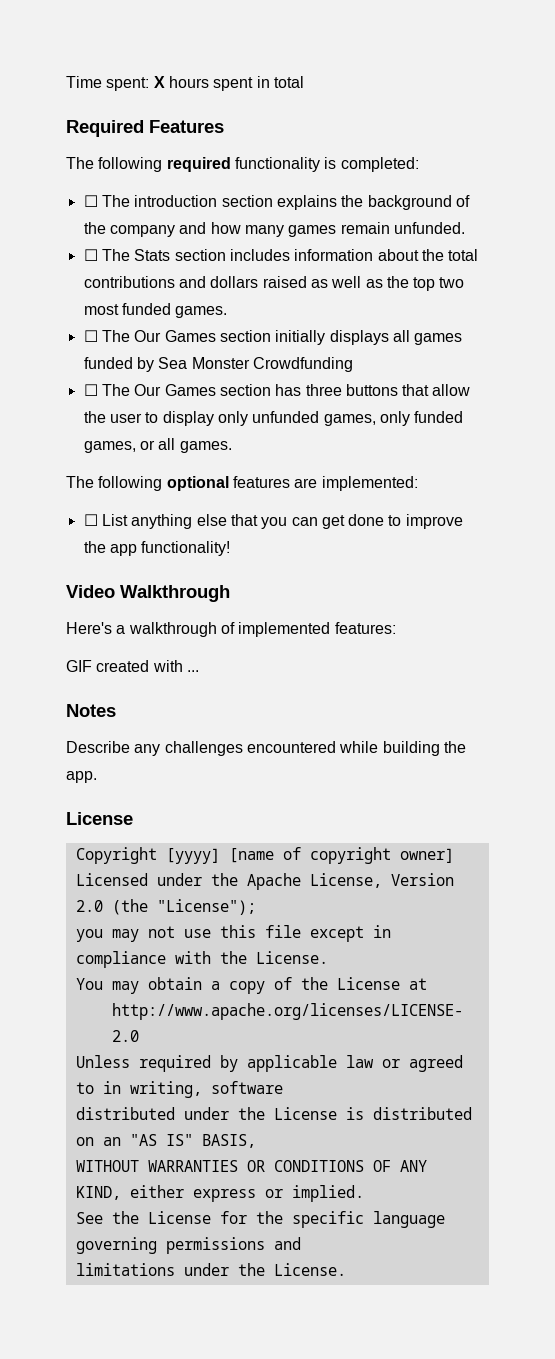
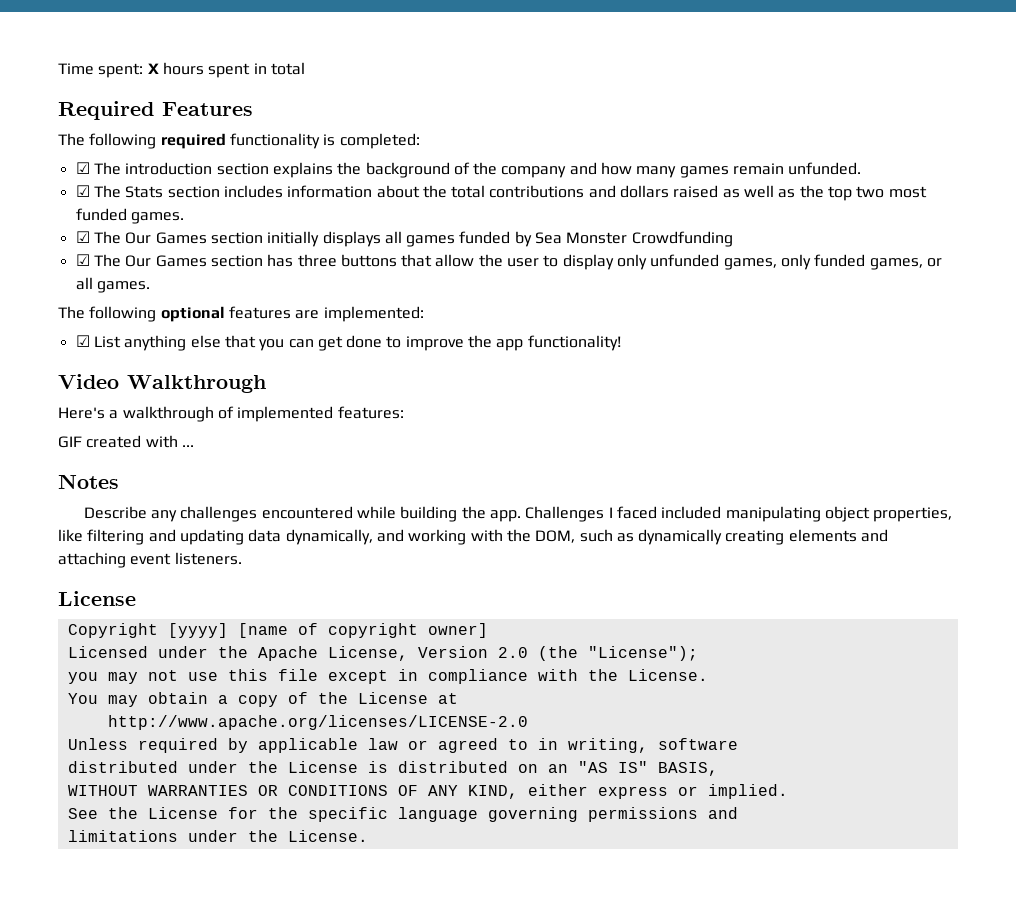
- ☐ The introduction section explains the background of the company and how many games remain unfunded.
+ ☑ The introduction section explains the background of the company and how many games remain unfunded.
- ☐ The Stats section includes information about the total contributions and dollars raised as well as the top two most funded games.
+ ☑ The Stats section includes information about the total contributions and dollars raised as well as the top two most funded games.
- ☐ The Our Games section initially displays all games funded by Sea Monster Crowdfunding
+ ☑ The Our Games section initially displays all games funded by Sea Monster Crowdfunding
- ☐ The Our Games section has three buttons that allow the user to display only unfunded games, only funded games, or all games.
+ ☑ The Our Games section has three buttons that allow the user to display only unfunded games, only funded games, or all games.
- ☐ List anything else that you can get done to improve the app functionality!
+ ☑ List anything else that you can get done to improve the app functionality!
+ Challenges I faced included manipulating object properties, like filtering and updating data dynamically, and working with the DOM, such as dynamically creating elements and attaching event listeners.

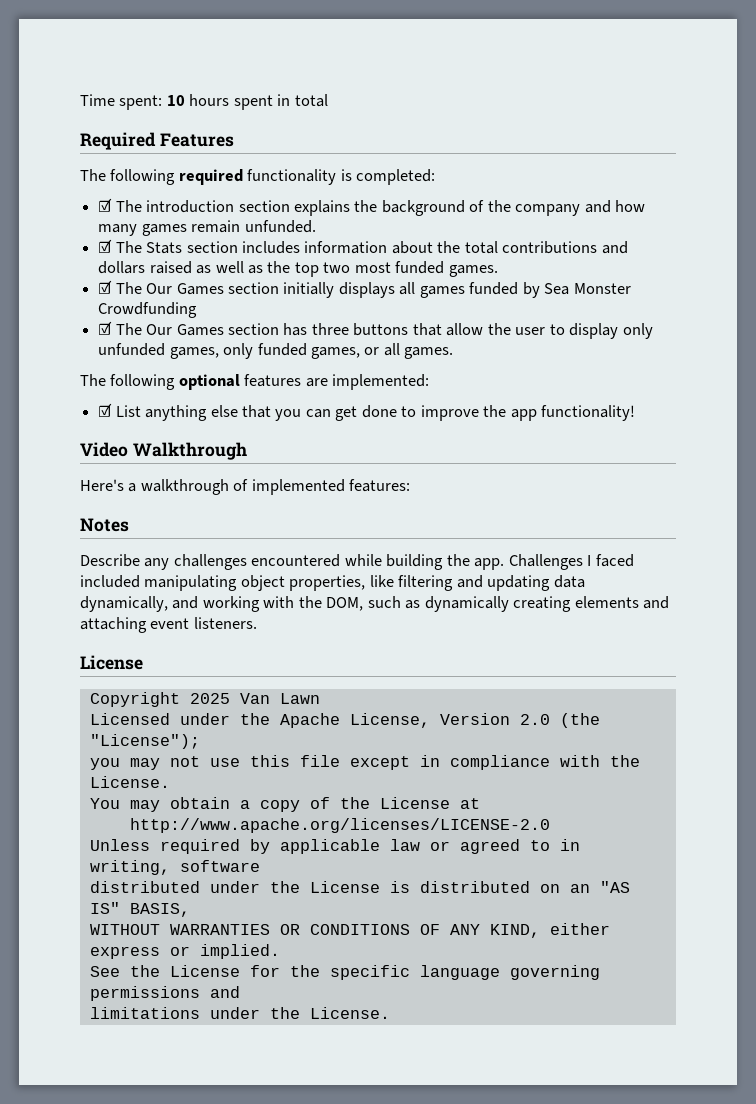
- Time spent: X hours spent in total
+ Time spent: 10 hours spent in total
- GIF created with ...
- Copyright [yyyy] [name of copyright owner]
+ Copyright 2025 Van Lawn

